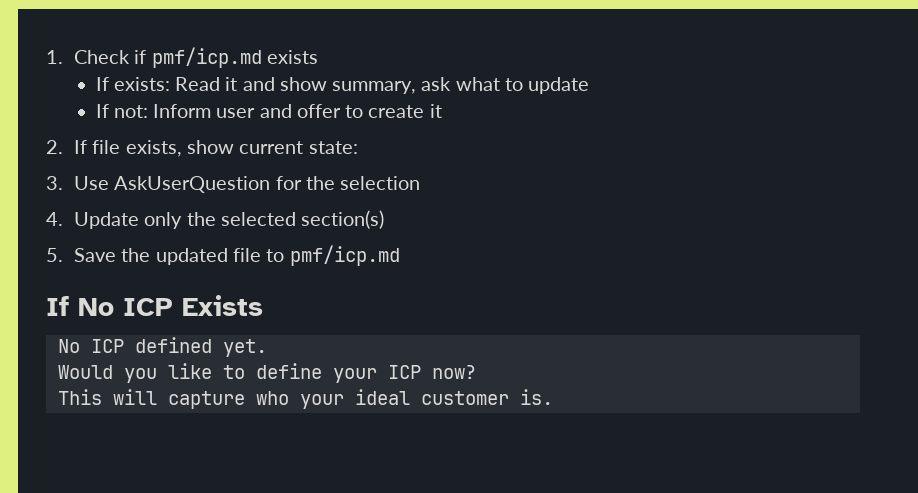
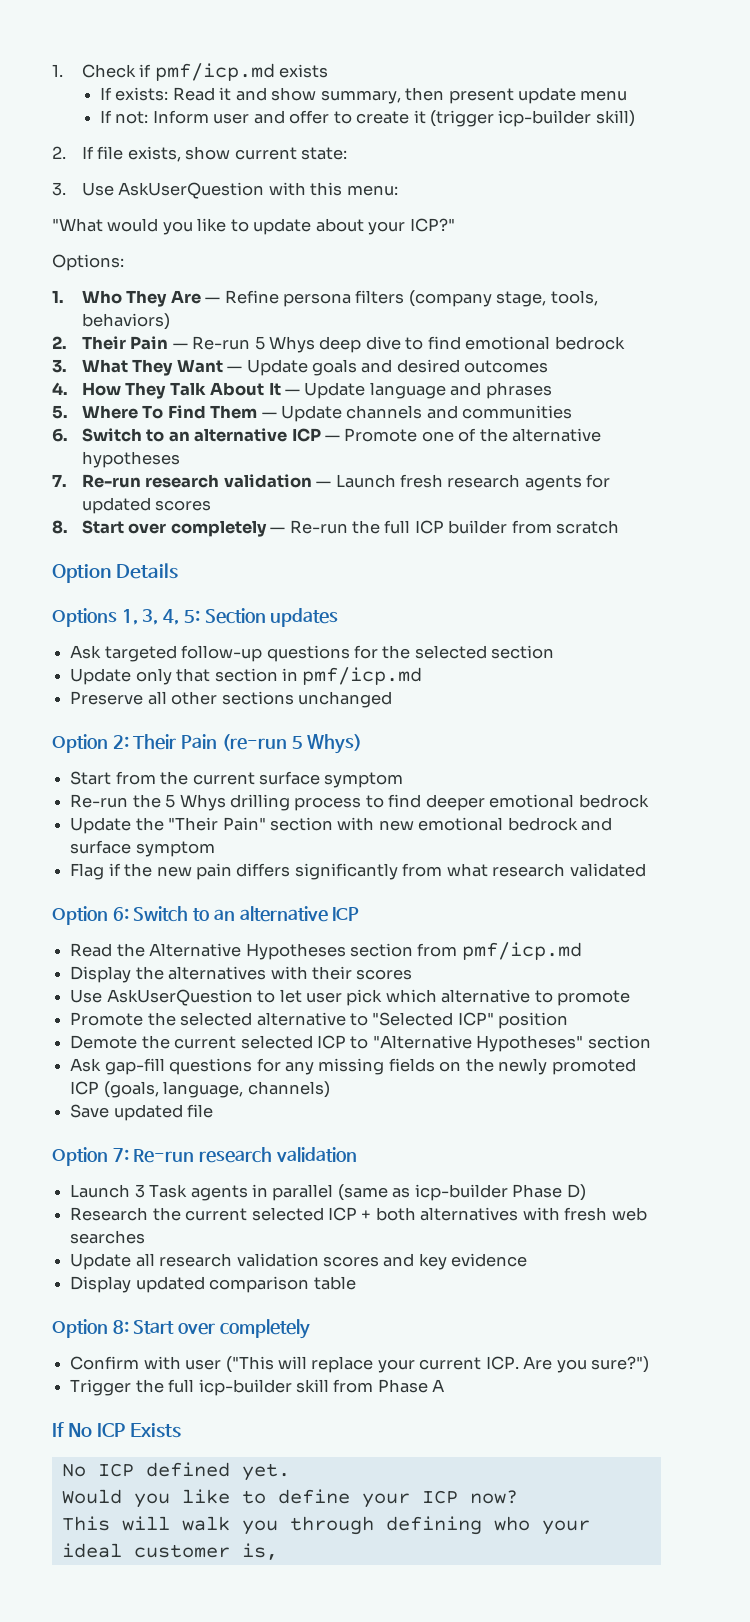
- If exists: Read it and show summary, ask what to update
+ If exists: Read it and show summary, then present update menu
- If not: Inform user and offer to create it
+ If not: Inform user and offer to create it (trigger icp-builder skill)
- 3. Use AskUserQuestion for the selection
- 4. Update only the selected section(s)
- 5. Save the updated file to pmf/icp.md
+ 3. Use AskUserQuestion with this menu:
+ "What would you like to update about your ICP?"
+ Options:
+ 1. Who They Are — Refine persona filters (company stage, tools, behaviors)
+ 2. Their Pain — Re-run 5 Whys deep dive to find emotional bedrock
+ 3. What They Want — Update goals and desired outcomes
+ 4. How They Talk About It — Update language and phrases
+ 5. Where To Find Them — Update channels and communities
+ 6. Switch to an alternative ICP — Promote one of the alternative hypotheses
+ 7. Re-run research validation — Launch fresh research agents for updated scores
+ 8. Start over completely — Re-run the full ICP builder from scratch
+ Option Details
+ Options 1, 3, 4, 5: Section updates
+ Ask targeted follow-up questions for the selected section
+ Update only that section in pmf/icp.md
+ Preserve all other sections unchanged
+ Option 2: Their Pain (re-run 5 Whys)
+ Start from the current surface symptom
+ Re-run the 5 Whys drilling process to find deeper emotional bedrock
+ Update the "Their Pain" section with new emotional bedrock and surface symptom
+ Flag if the new pain differs significantly from what research validated
+ Option 6: Switch to an alternative ICP
+ Read the Alternative Hypotheses section from pmf/icp.md
+ Display the alternatives with their scores
+ Use AskUserQuestion to let user pick which alternative to promote
+ Promote the selected alternative to "Selected ICP" position
+ Demote the current selected ICP to "Alternative Hypotheses" section
+ Ask gap-fill questions for any missing fields on the newly promoted ICP (goals, language, channels)
+ Save updated file
+ Option 7: Re-run research validation
+ Launch 3 Task agents in parallel (same as icp-builder Phase D)
+ Research the current selected ICP + both alternatives with fresh web searches
+ Update all research validation scores and key evidence
+ Display updated comparison table
+ Option 8: Start over completely
+ Confirm with user ("This will replace your current ICP. Are you sure?")
+ Trigger the full icp-builder skill from Phase A
- This will capture who your ideal customer is.
+ This will walk you through defining who your ideal customer is,

